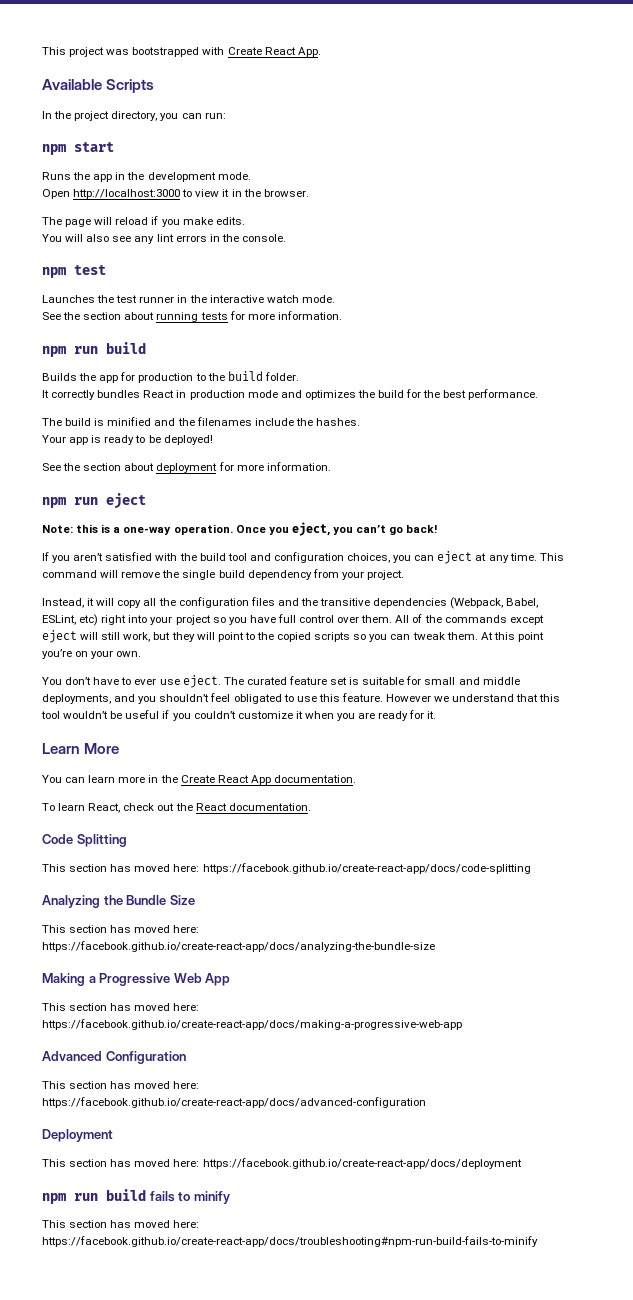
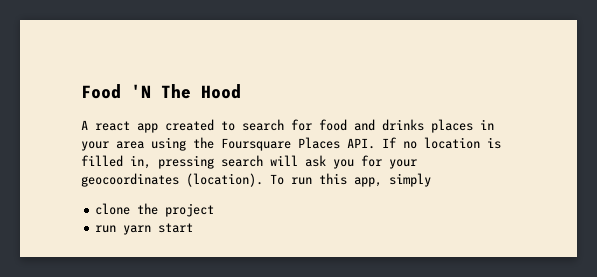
- This project was bootstrapped with Create React App.
- Available Scripts
- In the project directory, you can run:
- npm start
- Runs the app in the development mode.
- Open http://localhost:3000 to view it in the browser.
- The page will reload if you make edits.
- You will also see any lint errors in the console.
- npm test
- Launches the test runner in the interactive watch mode.
- See the section about running tests for more information.
- npm run build
- Builds the app for production to the build folder.
- It correctly bundles React in production mode and optimizes the build for the best performance.
- The build is minified and the filenames include the hashes.
- Your app is ready to be deployed!
- See the section about deployment for more information.
- npm run eject
- Note: this is a one-way operation. Once you eject, you can’t go back!
- If you aren’t satisfied with the build tool and configuration choices, you can eject at any time. This command will remove the single build dependency from your project.
- Instead, it will copy all the configuration files and the transitive dependencies (Webpack, Babel, ESLint, etc) right into your project so you have full control over them. All of the commands except eject will still work, but they will point to the copied scripts so you can tweak them. At this point you’re on your own.
- You don’t have to ever use eject. The curated feature set is suitable for small and middle deployments, and you shouldn’t feel obligated to use this feature. However we understand that this tool wouldn’t be useful if you couldn’t customize it when you are ready for it.
- Learn More
- You can learn more in the Create React App documentation.
- To learn React, check out the React documentation.
- Code Splitting
- This section has moved here: https://facebook.github.io/create-react-app/docs/code-splitting
- Analyzing the Bundle Size
- This section has moved here: https://facebook.github.io/create-react-app/docs/analyzing-the-bundle-size
- Making a Progressive Web App
- This section has moved here: https://facebook.github.io/create-react-app/docs/making-a-progressive-web-app
- Advanced Configuration
- This section has moved here: https://facebook.github.io/create-react-app/docs/advanced-configuration
- Deployment
- This section has moved here: https://facebook.github.io/create-react-app/docs/deployment
- npm run build fails to minify
- This section has moved here: https://facebook.github.io/create-react-app/docs/troubleshooting#npm-run-build-fails-to-minify
+ Food 'N The Hood
+ A react app created to search for food and drinks places in your area using the Foursquare Places API. If no location is filled in, pressing search will ask you for your geocoordinates (location). To run this app, simply
+ clone the project
+ run yarn start

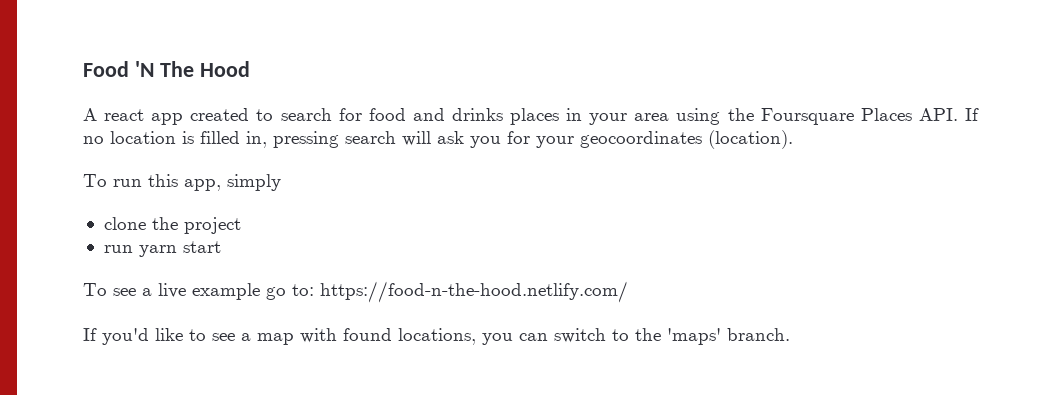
- A react app created to search for food and drinks places in your area using the Foursquare Places API. If no location is filled in, pressing search will ask you for your geocoordinates (location). To run this app, simply
+ A react app created to search for food and drinks places in your area using the Foursquare Places API. If no location is filled in, pressing search will ask you for your geocoordinates (location).
+ To run this app, simply
+ To see a live example go to: https://food-n-the-hood.netlify.com/
+ If you'd like to see a map with found locations, you can switch to the 'maps' branch.

